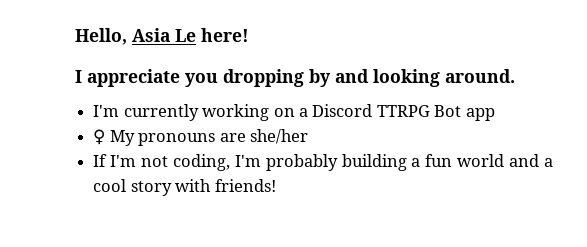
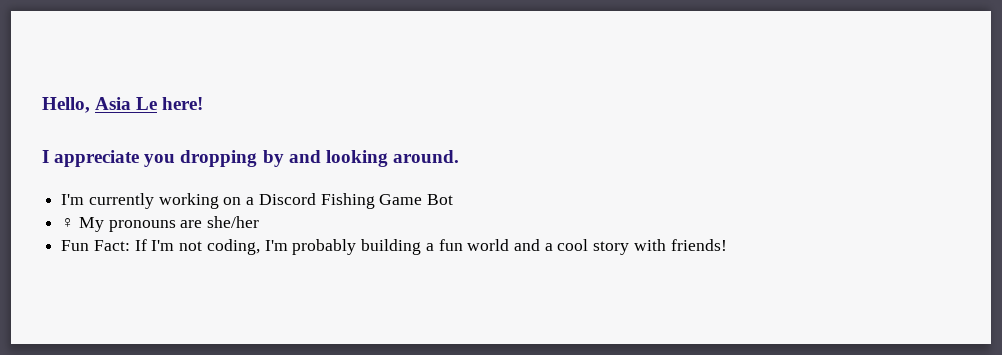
- I'm currently working on a Discord TTRPG Bot app
+ I'm currently working on a Discord Fishing Game Bot
- If I'm not coding, I'm probably building a fun world and a cool story with friends!
+ Fun Fact: If I'm not coding, I'm probably building a fun world and a cool story with friends!

